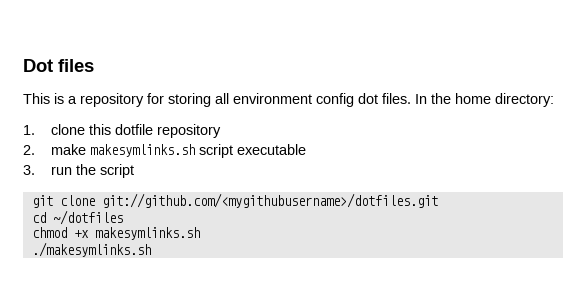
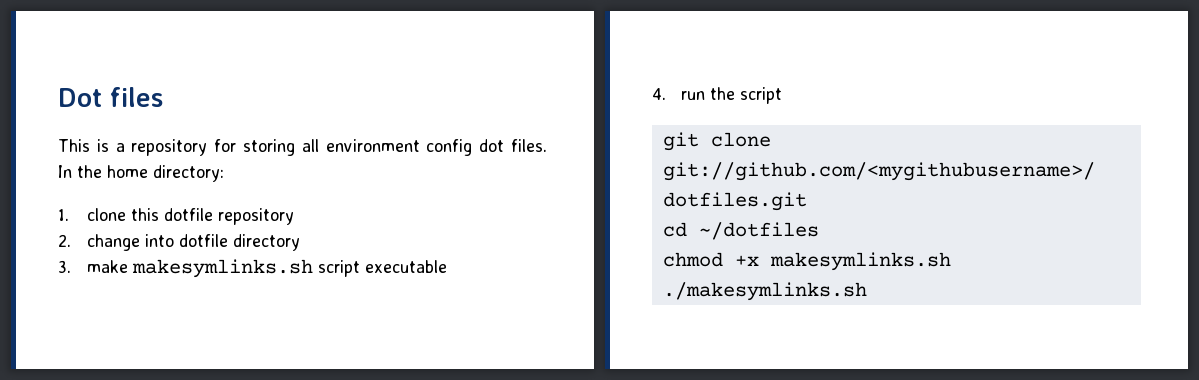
- 2. make makesymlinks.sh script executable
+ 2. change into dotfile directory
+ 3. make makesymlinks.sh script executable
- 3. run the script
+ 4. run the script

